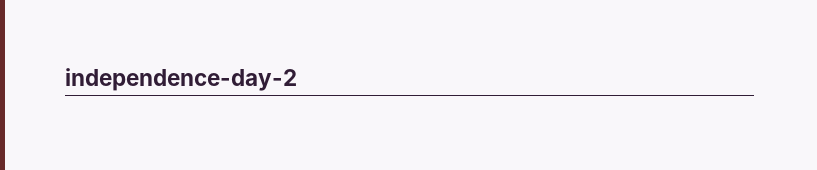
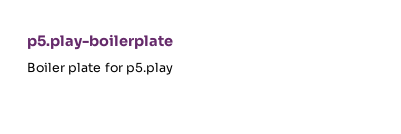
- independence-day-2
+ p5.play-boilerplate
+ Boiler plate for p5.play

